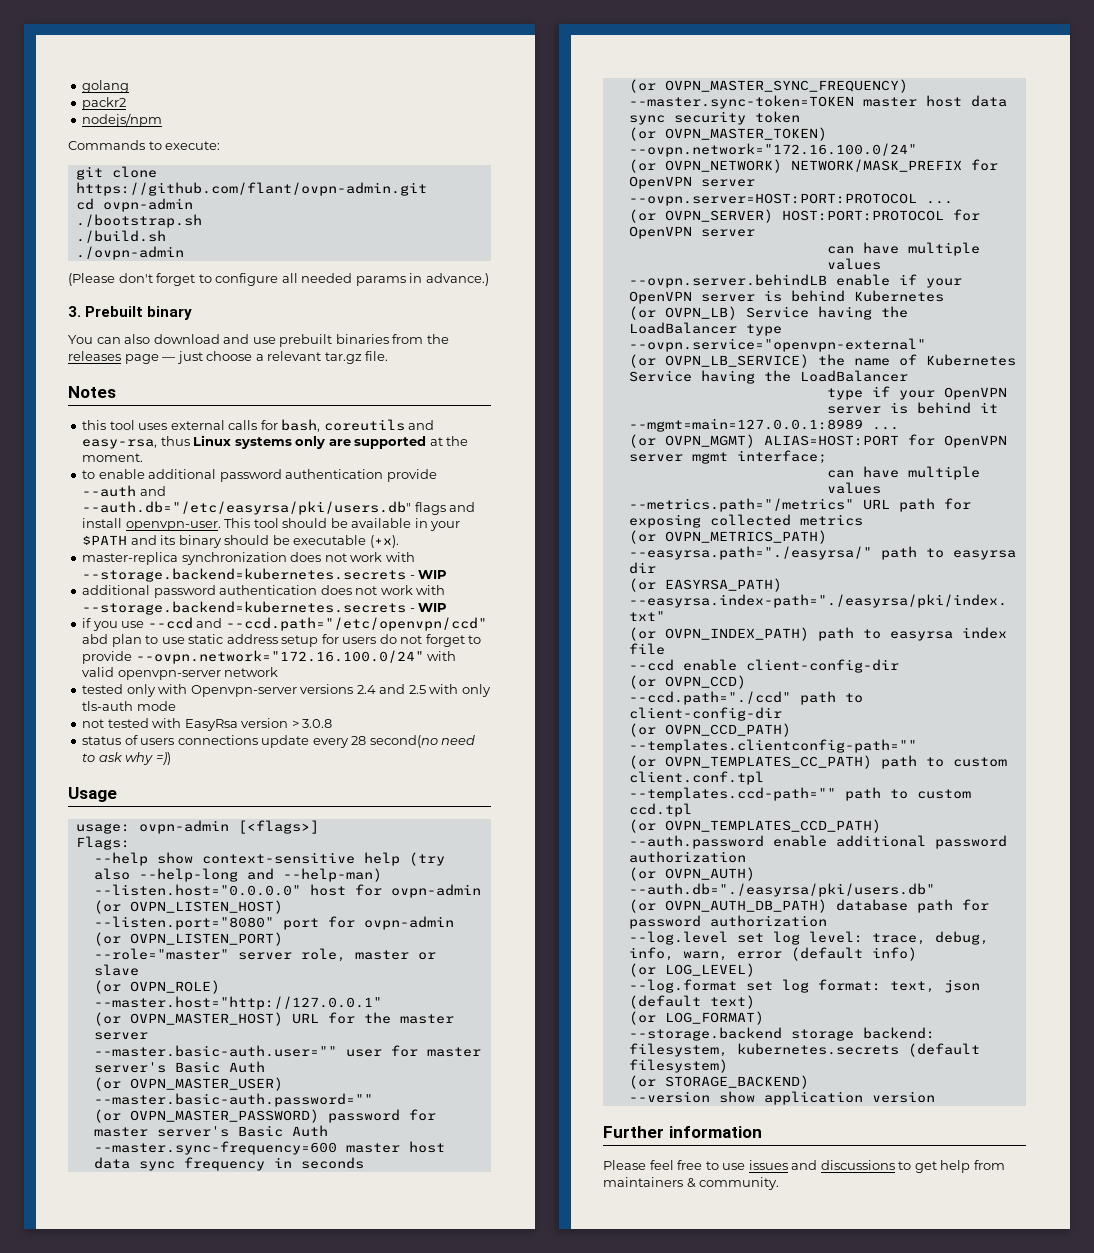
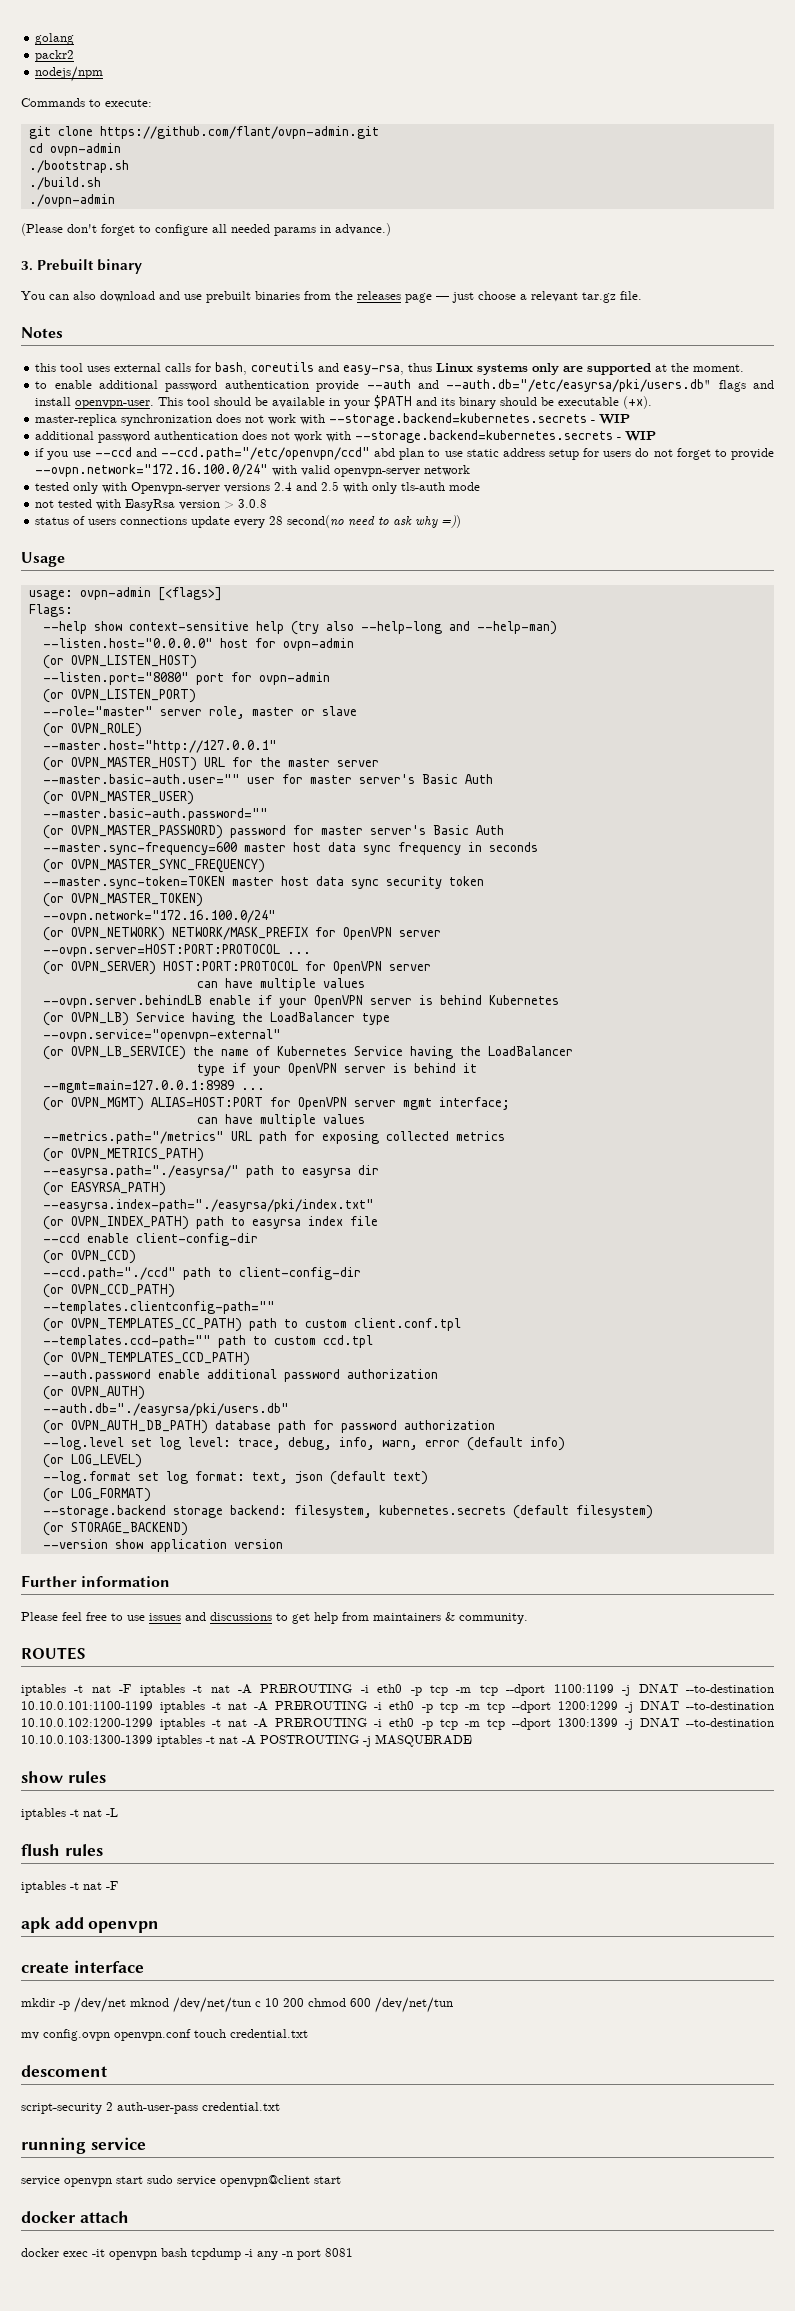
+ ROUTES
+ iptables -t nat -F iptables -t nat -A PREROUTING -i eth0 -p tcp -m tcp --dport 1100:1199 -j DNAT --to-destination 10.10.0.101:1100-1199 iptables -t nat -A PREROUTING -i eth0 -p tcp -m tcp --dport 1200:1299 -j DNAT --to-destination 10.10.0.102:1200-1299 iptables -t nat -A PREROUTING -i eth0 -p tcp -m tcp --dport 1300:1399 -j DNAT --to-destination 10.10.0.103:1300-1399 iptables -t nat -A POSTROUTING -j MASQUERADE
+ show rules
+ iptables -t nat -L
+ flush rules
+ iptables -t nat -F
+ apk add openvpn
+ create interface
+ mkdir -p /dev/net mknod /dev/net/tun c 10 200 chmod 600 /dev/net/tun
+ mv config.ovpn openvpn.conf touch credential.txt
+ descoment
+ script-security 2 auth-user-pass credential.txt
+ running service
+ service openvpn start sudo service openvpn@client start
+ docker attach
+ docker exec -it openvpn bash tcpdump -i any -n port 8081

